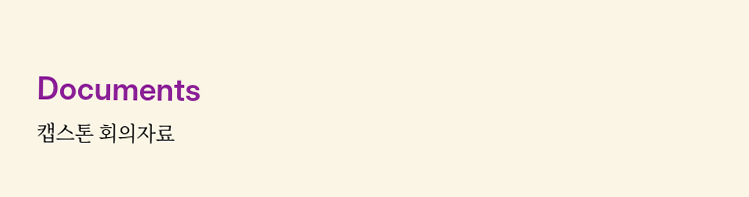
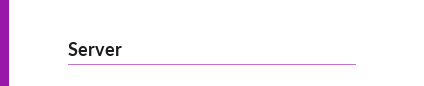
- Documents
- 캡스톤 회의자료
+ Server

